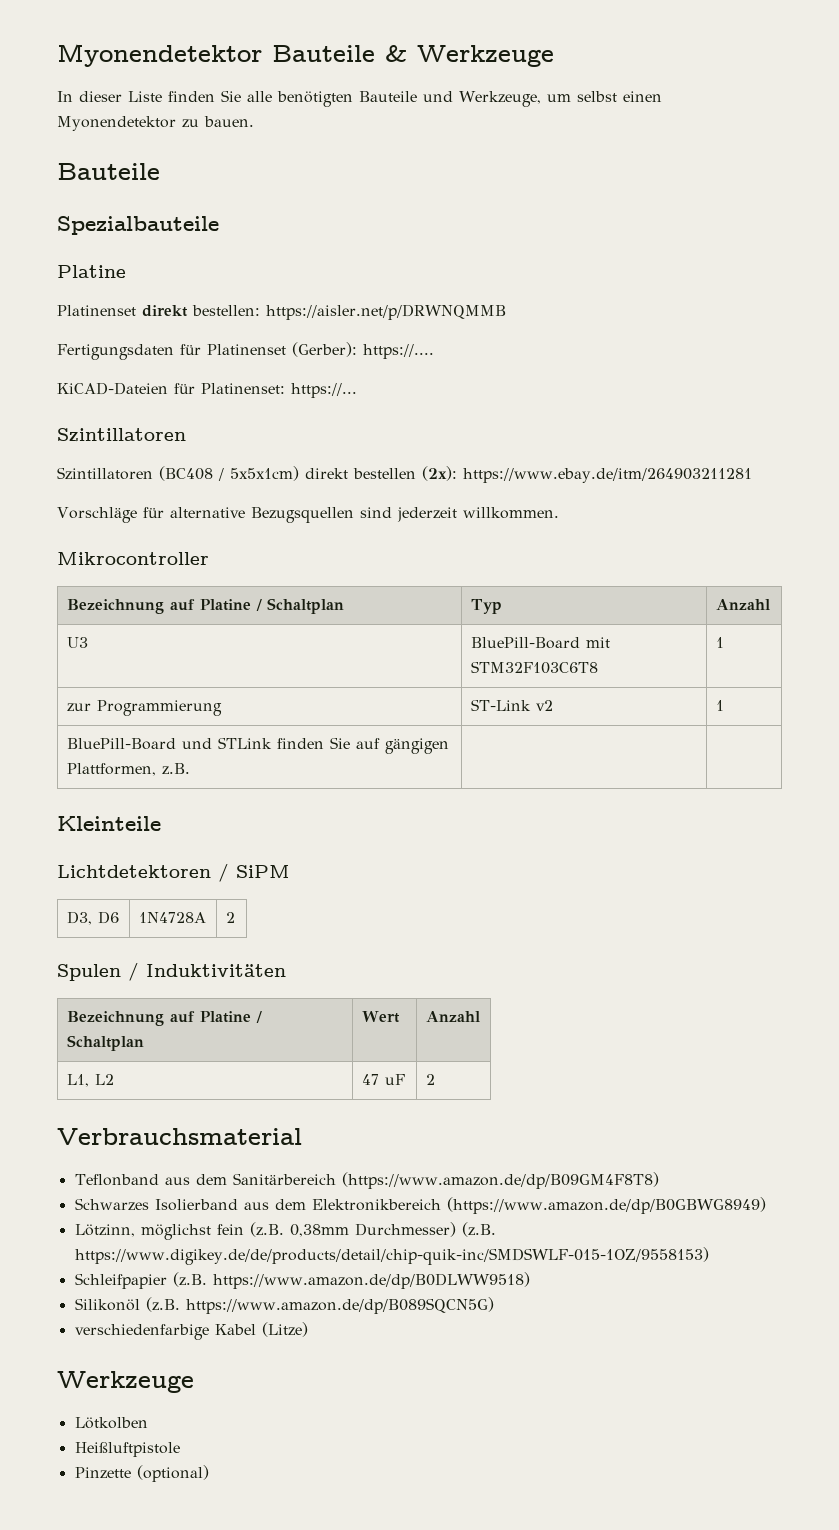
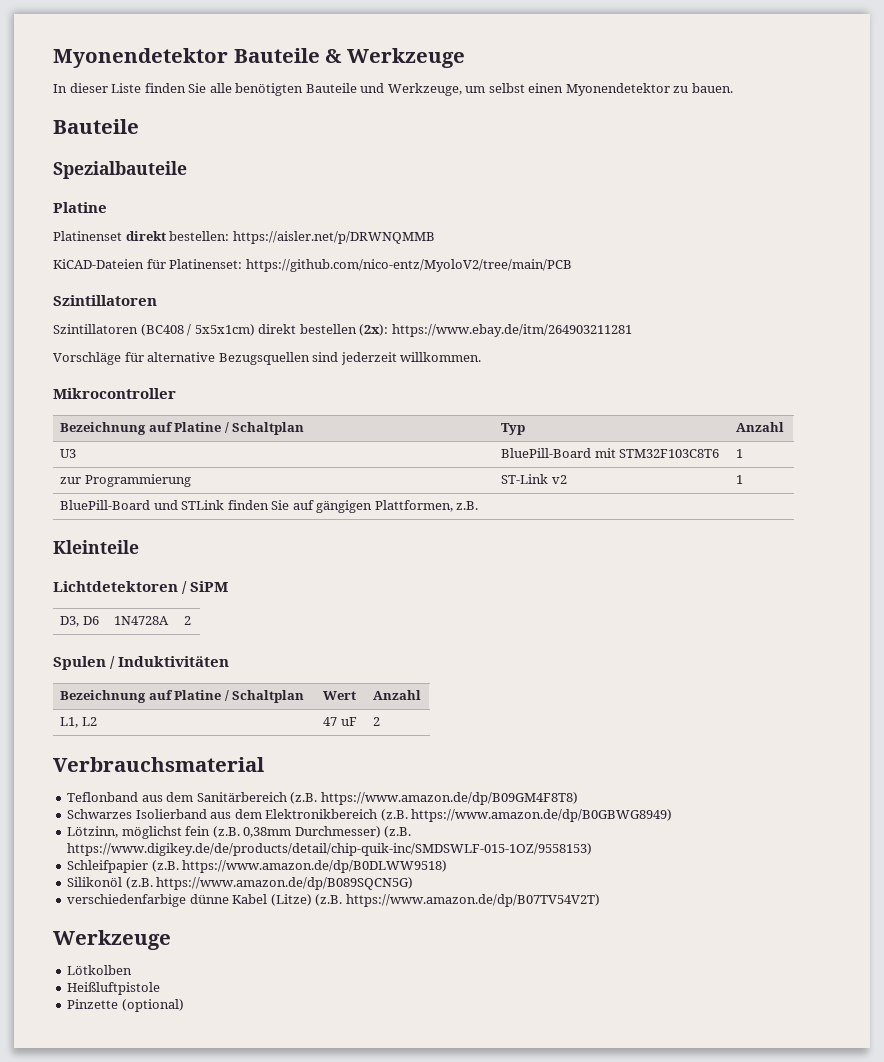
- Fertigungsdaten für Platinenset (Gerber): https://....
- KiCAD-Dateien für Platinenset: https://...
+ KiCAD-Dateien für Platinenset: https://github.com/nico-entz/MyoloV2/tree/main/PCB
- U3 | BluePill-Board mit STM32F103C6T8 | 1
+ U3 | BluePill-Board mit STM32F103C8T6 | 1
- Teflonband aus dem Sanitärbereich (https://www.amazon.de/dp/B09GM4F8T8)
+ Teflonband aus dem Sanitärbereich (z.B. https://www.amazon.de/dp/B09GM4F8T8)
- Schwarzes Isolierband aus dem Elektronikbereich (https://www.amazon.de/dp/B0GBWG8949)
+ Schwarzes Isolierband aus dem Elektronikbereich (z.B. https://www.amazon.de/dp/B0GBWG8949)
- verschiedenfarbige Kabel (Litze)
+ verschiedenfarbige dünne Kabel (Litze) (z.B. https://www.amazon.de/dp/B07TV54V2T)

